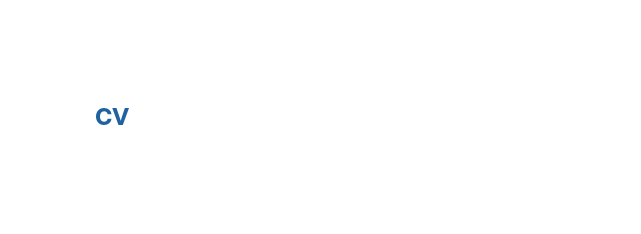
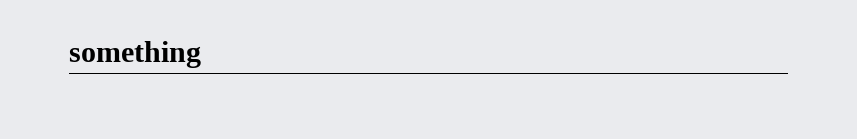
- cv
+ something

